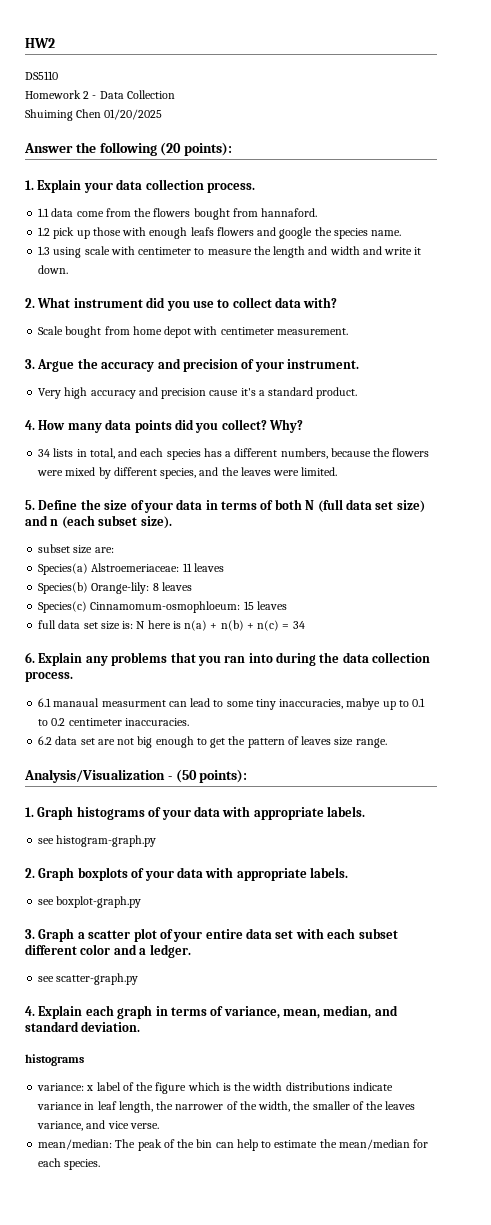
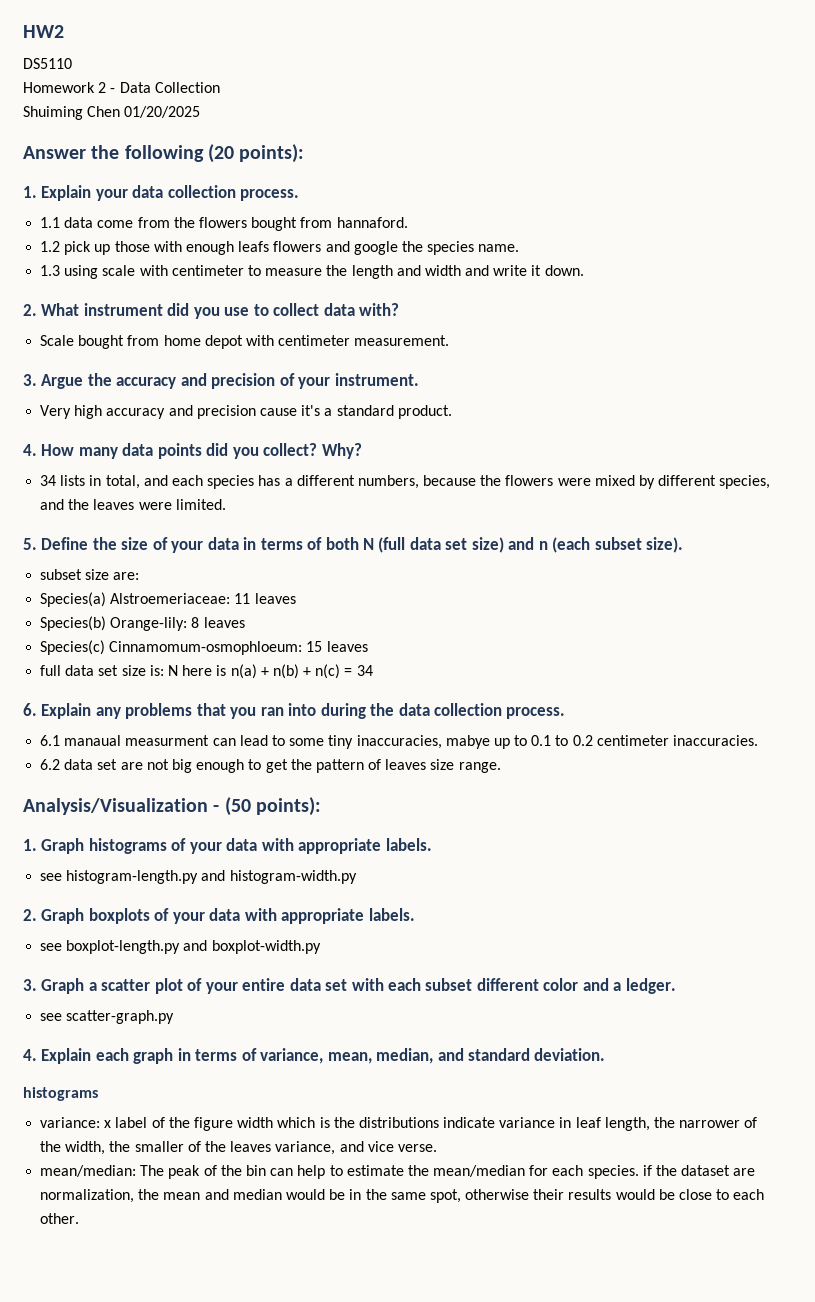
- see histogram-graph.py
+ see histogram-length.py and histogram-width.py
- see boxplot-graph.py
+ see boxplot-length.py and boxplot-width.py
- variance: x label of the figure which is the width distributions indicate variance in leaf length, the narrower of the width, the smaller of the leaves variance, and vice verse.
+ variance: x label of the figure width which is the distributions indicate variance in leaf length, the narrower of the width, the smaller of the leaves variance, and vice verse.
- mean/median: The peak of the bin can help to estimate the mean/median for each species.
+ mean/median: The peak of the bin can help to estimate the mean/median for each species. if the dataset are normalization, the mean and median would be in the same spot, otherwise their results would be close to each other.

